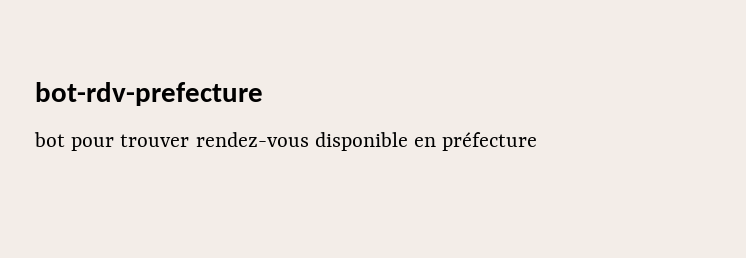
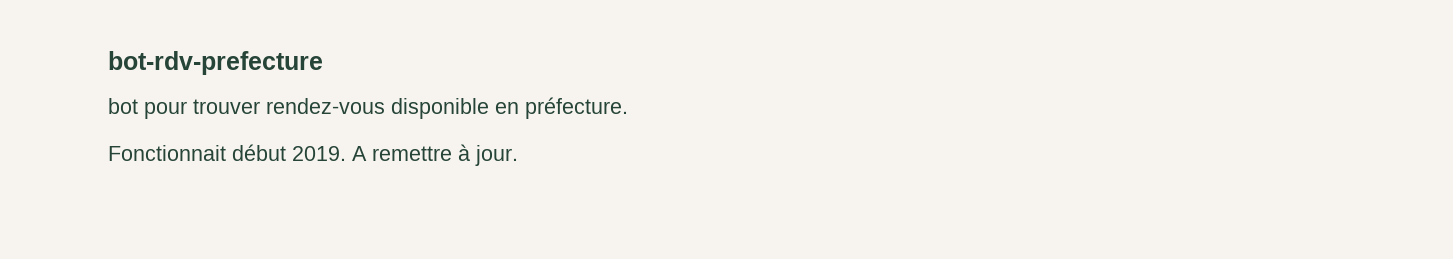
- bot pour trouver rendez-vous disponible en préfecture
+ bot pour trouver rendez-vous disponible en préfecture.
+ Fonctionnait début 2019. A remettre à jour.

